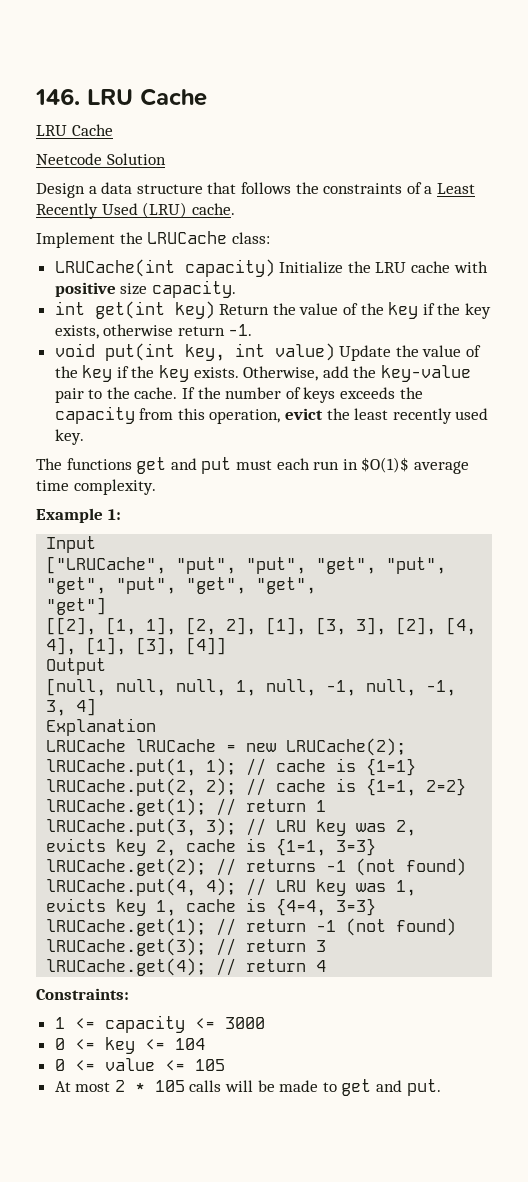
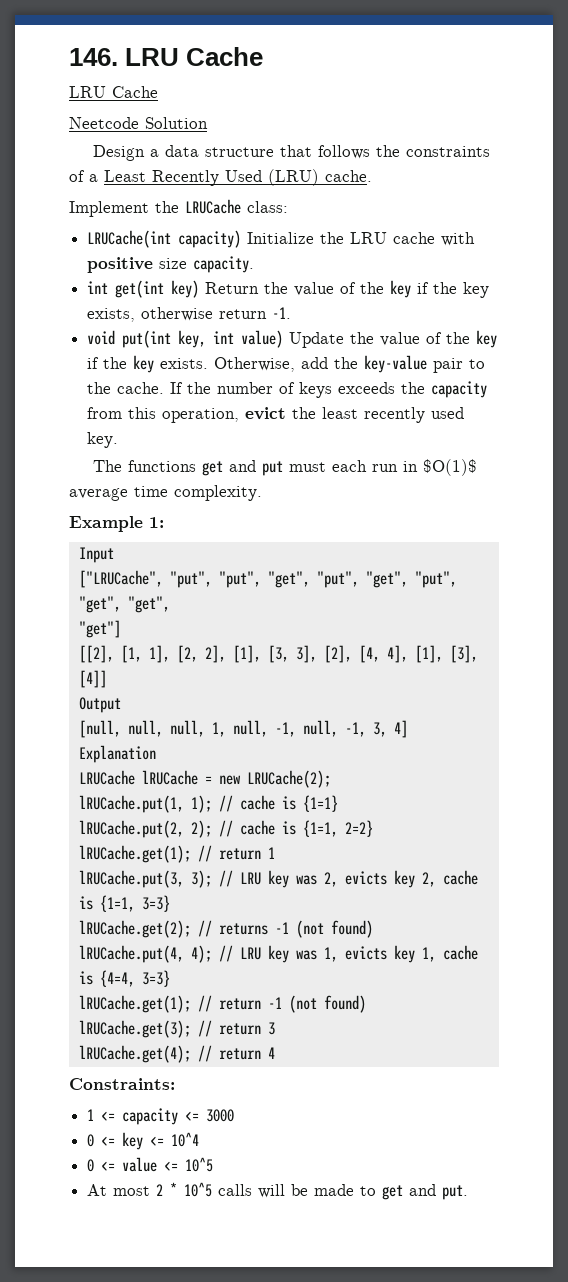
- 0 <= key <= 104
+ 0 <= key <= 10^4
- 0 <= value <= 105
+ 0 <= value <= 10^5
- At most 2 * 105 calls will be made to get and put.
+ At most 2 * 10^5 calls will be made to get and put.

